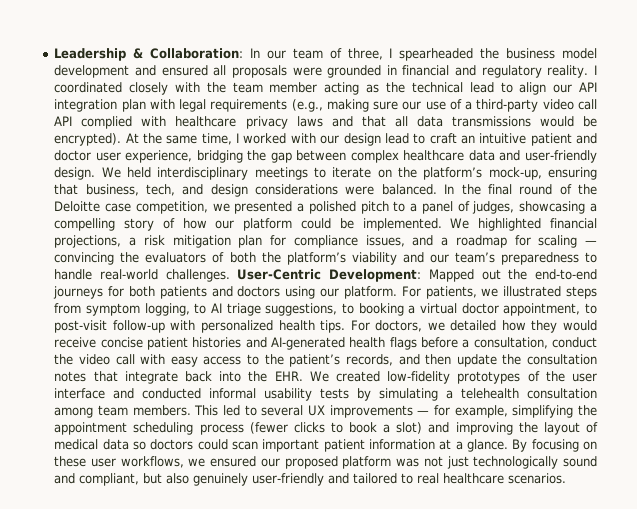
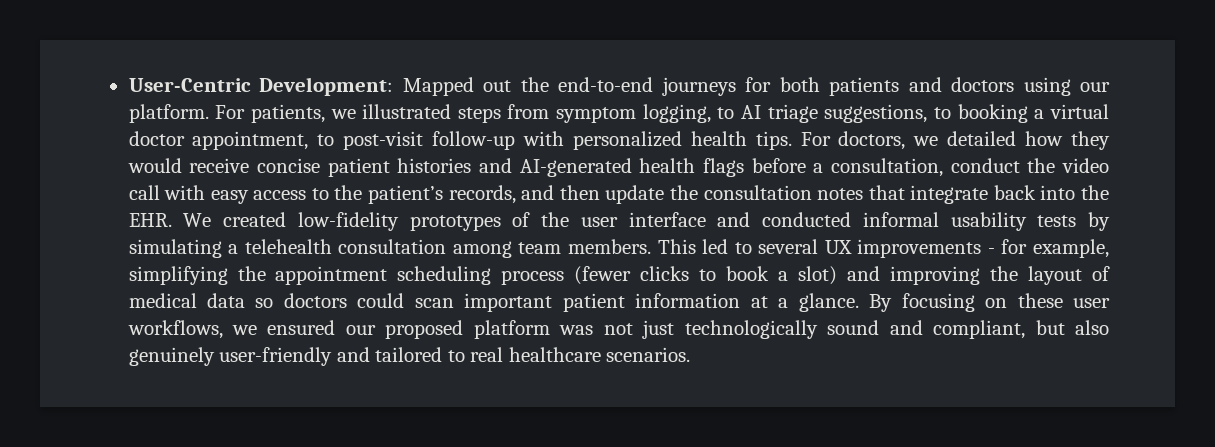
- Leadership & Collaboration: In our team of three, I spearheaded the business model development and ensured all proposals were grounded in financial and regulatory reality. I coordinated closely with the team member acting as the technical lead to align our API integration plan with legal requirements (e.g., making sure our use of a third-party video call API complied with healthcare privacy laws and that all data transmissions would be encrypted). At the same time, I worked with our design lead to craft an intuitive patient and doctor user experience, bridging the gap between complex healthcare data and user-friendly design. We held interdisciplinary meetings to iterate on the platform’s mock-up, ensuring that business, tech, and design considerations were balanced. In the final round of the Deloitte case competition, we presented a polished pitch to a panel of judges, showcasing a compelling story of how our platform could be implemented. We highlighted financial projections, a risk mitigation plan for compliance issues, and a roadmap for scaling — convincing the evaluators of both the platform’s viability and our team’s preparedness to handle real-world challenges.
- This led to several UX improvements — for example, simplifying the appointment scheduling process (fewer clicks to book a slot) and improving the layout of medical data so doctors could scan important patient information at a glance.
+ This led to several UX improvements - for example, simplifying the appointment scheduling process (fewer clicks to book a slot) and improving the layout of medical data so doctors could scan important patient information at a glance.

